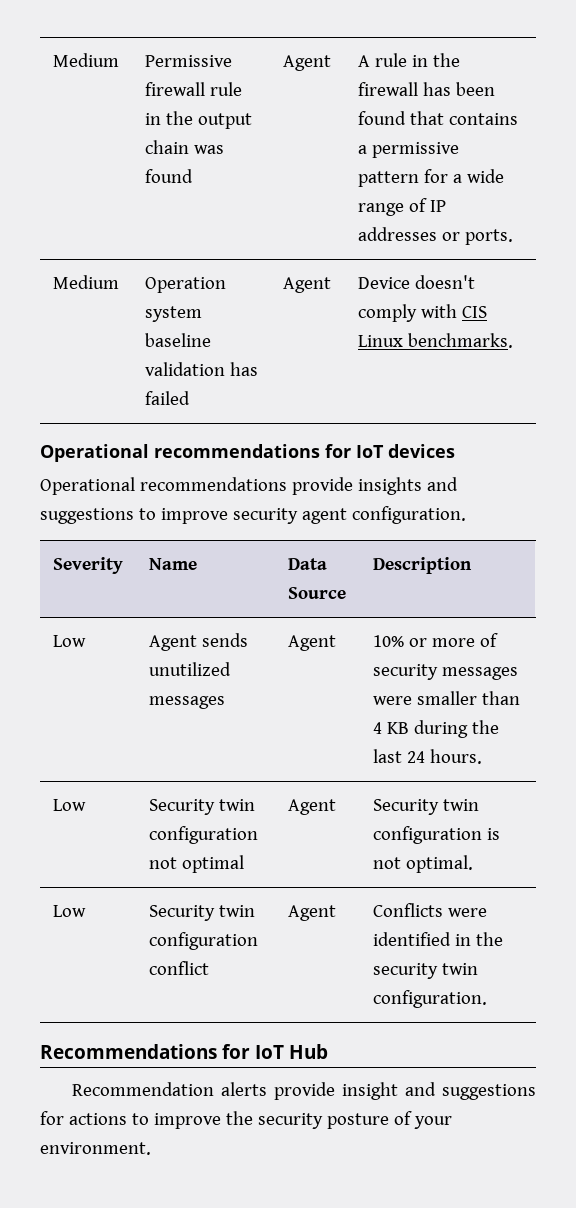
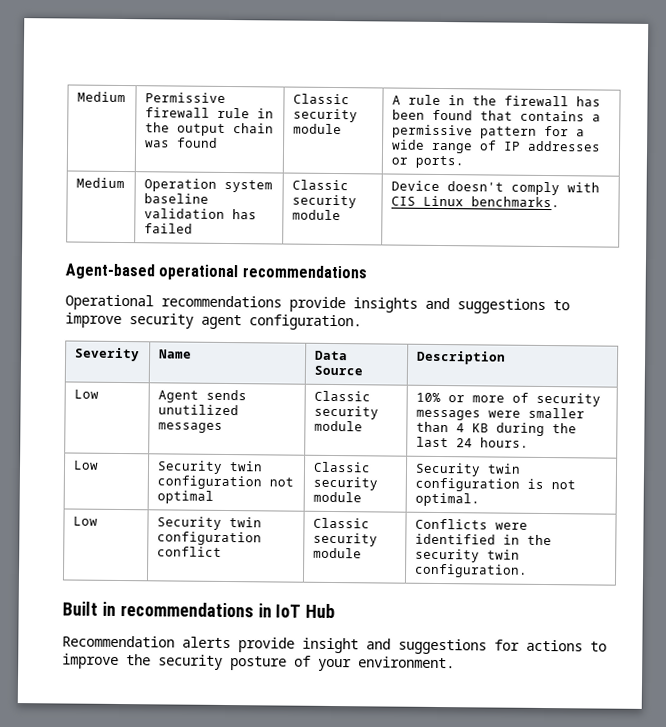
- Medium | Permissive firewall rule in the output chain was found | Agent | A rule in the firewall has been found that contains a permissive pattern for a wide range of IP addresses or ports.
+ Medium | Permissive firewall rule in the output chain was found | Classic security module | A rule in the firewall has been found that contains a permissive pattern for a wide range of IP addresses or ports.
- Medium | Operation system baseline validation has failed | Agent | Device doesn't comply with CIS Linux benchmarks.
+ Medium | Operation system baseline validation has failed | Classic security module | Device doesn't comply with CIS Linux benchmarks.
- Operational recommendations for IoT devices
+ Agent-based operational recommendations
- Low | Agent sends unutilized messages | Agent | 10% or more of security messages were smaller than 4 KB during the last 24 hours.
+ Low | Agent sends unutilized messages | Classic security module | 10% or more of security messages were smaller than 4 KB during the last 24 hours.
- Low | Security twin configuration not optimal | Agent | Security twin configuration is not optimal.
+ Low | Security twin configuration not optimal | Classic security module | Security twin configuration is not optimal.
- Low | Security twin configuration conflict | Agent | Conflicts were identified in the security twin configuration.
+ Low | Security twin configuration conflict | Classic security module | Conflicts were identified in the security twin configuration.
- Recommendations for IoT Hub
+ Built in recommendations in IoT Hub

